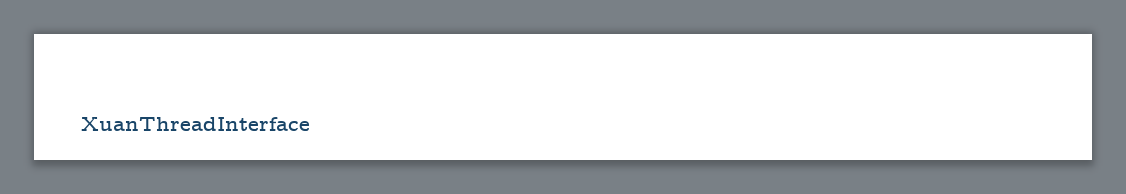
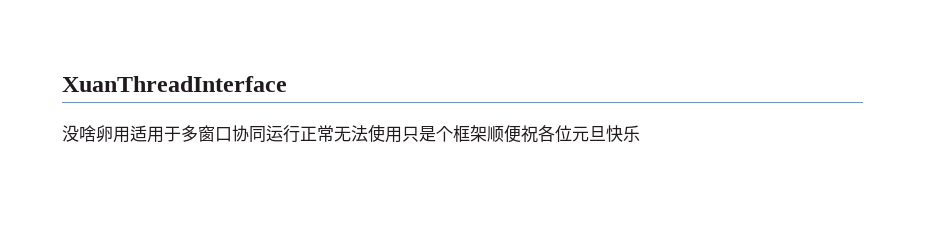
+ 没啥卵用适用于多窗口协同运行正常无法使用只是个框架顺便祝各位元旦快乐

